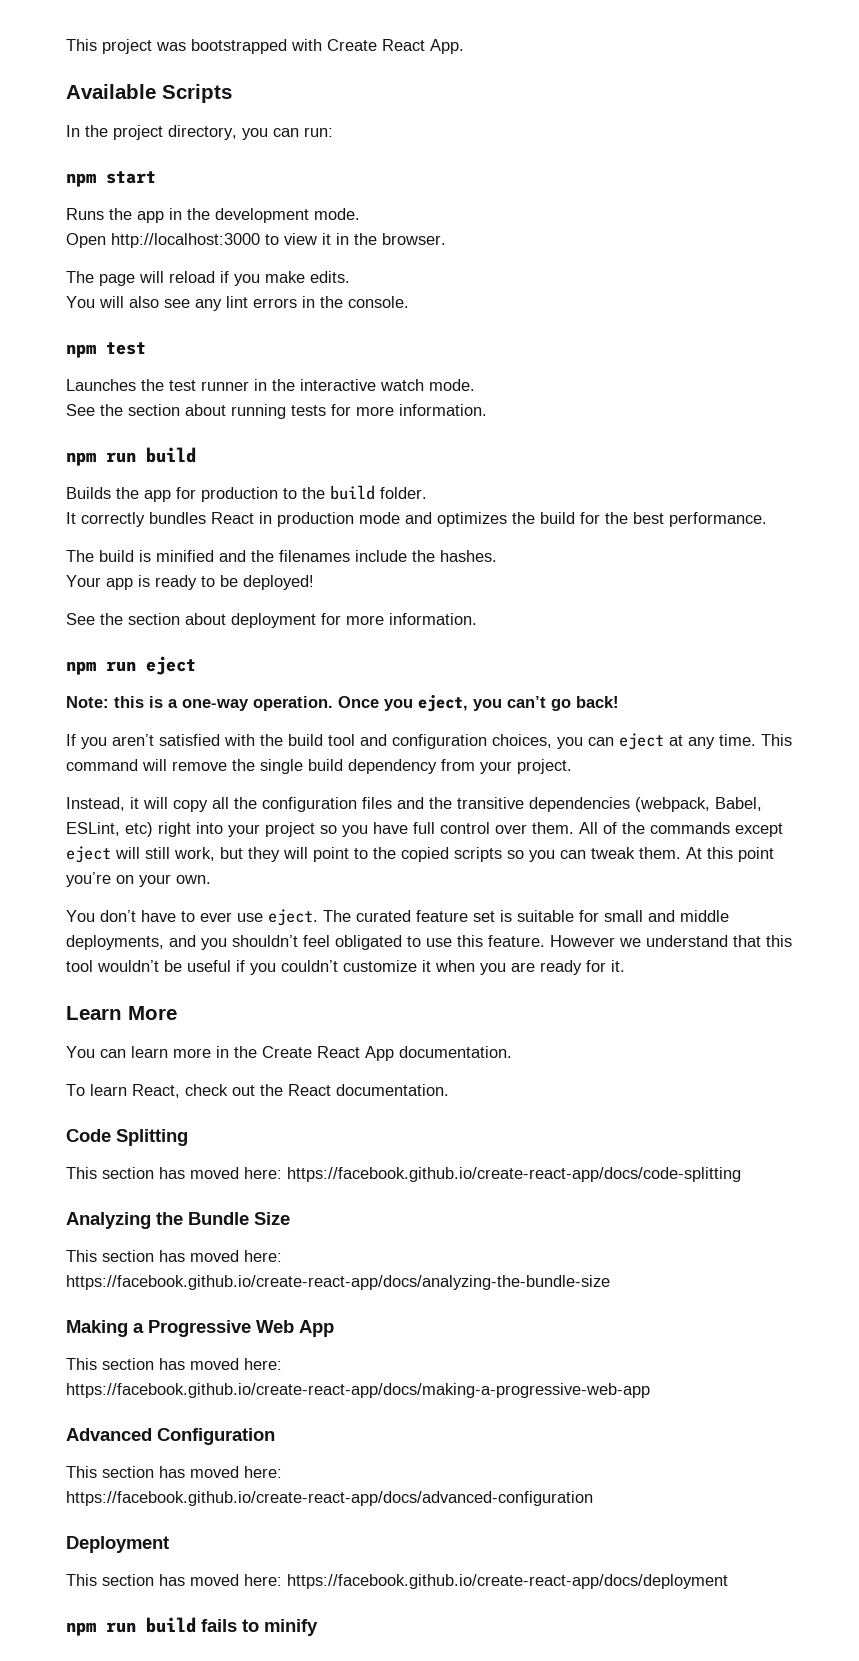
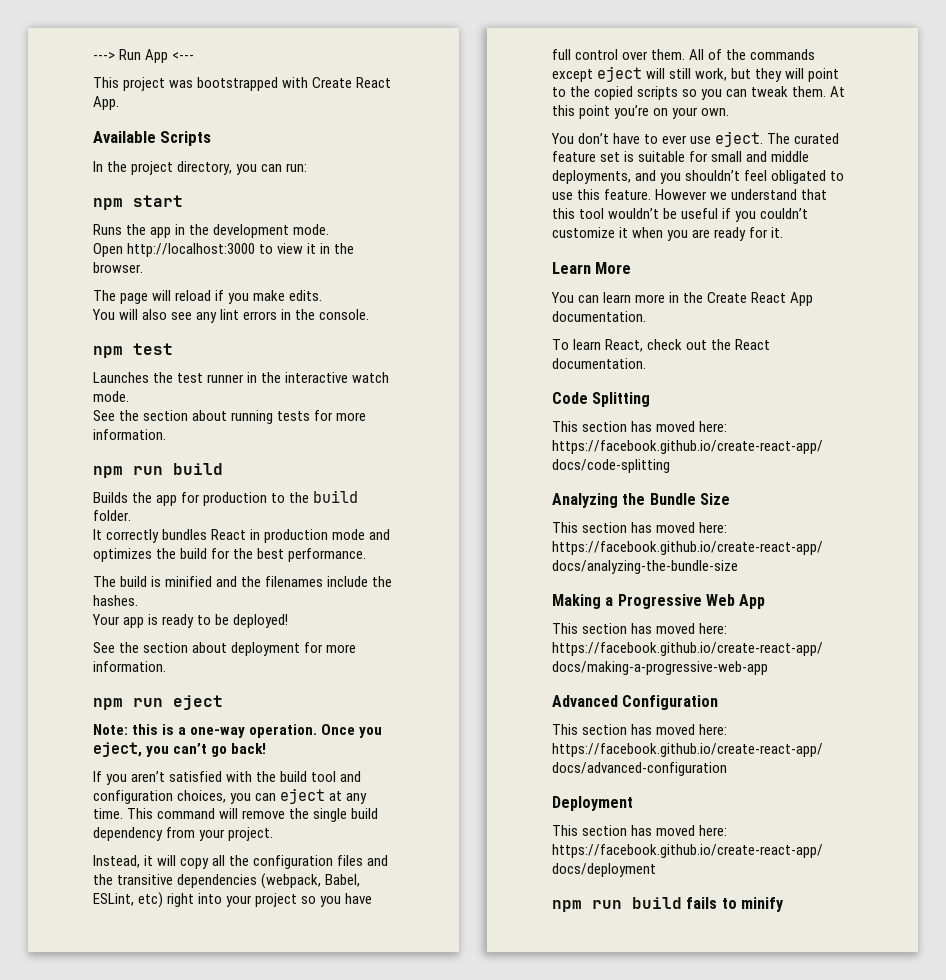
+ ---> Run App <---

